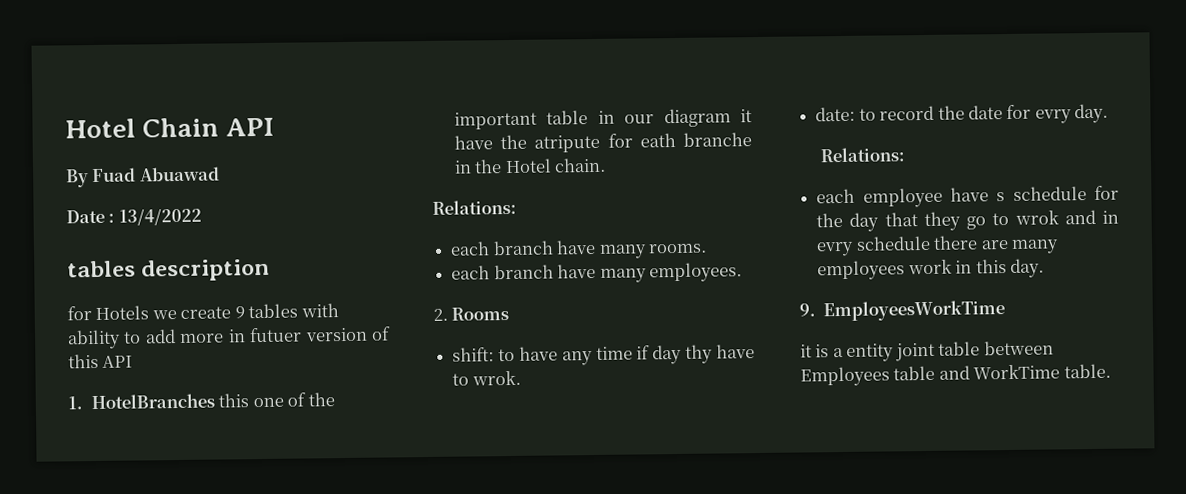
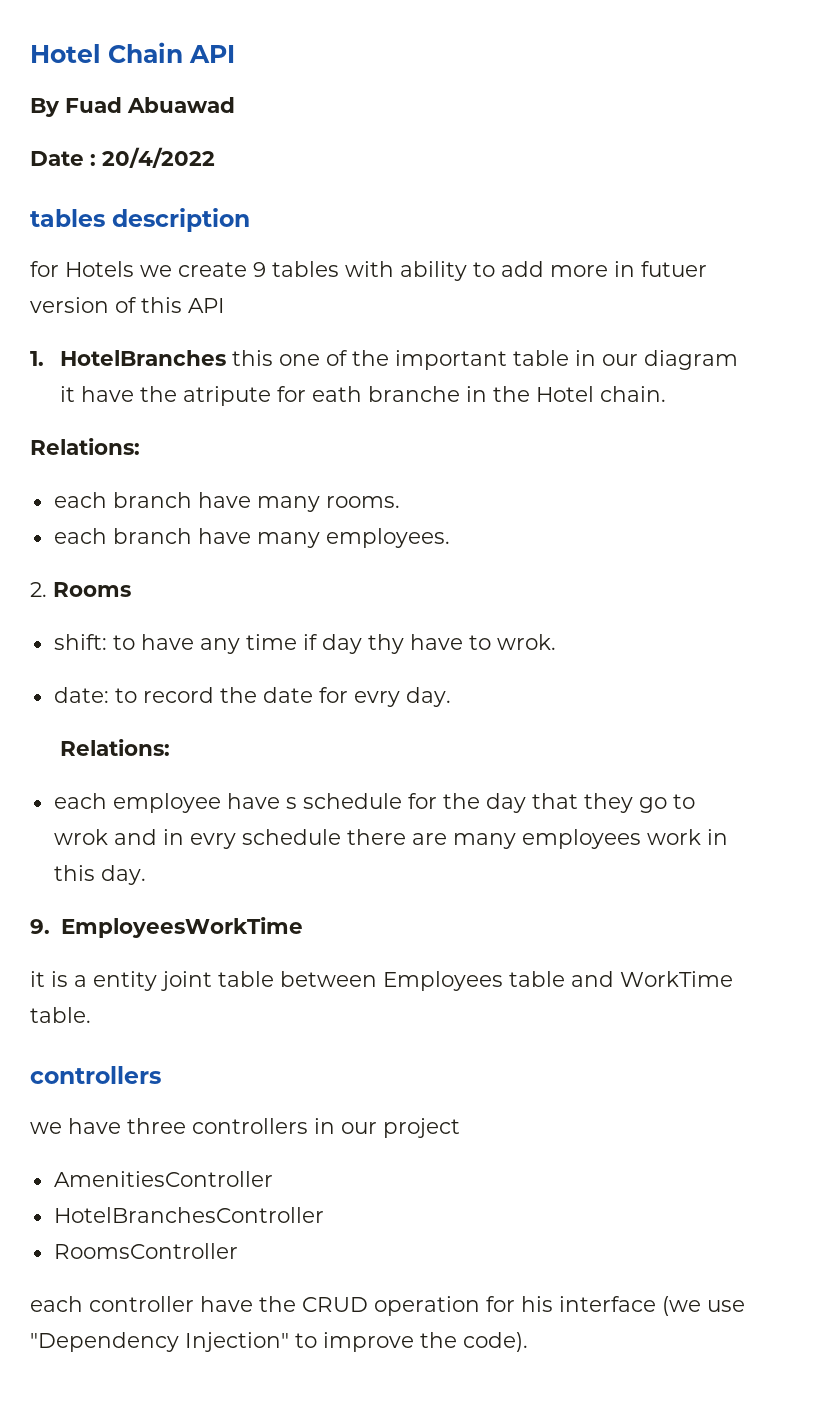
- Date : 13/4/2022
+ Date : 20/4/2022
  it is a entity joint table between Employees table and WorkTime table.
+ controllers
+ we have three controllers in our project
+ AmenitiesController
+ HotelBranchesController
+ RoomsController
+ each controller have the CRUD operation for his interface (we use "Dependency Injection" to improve the code).

